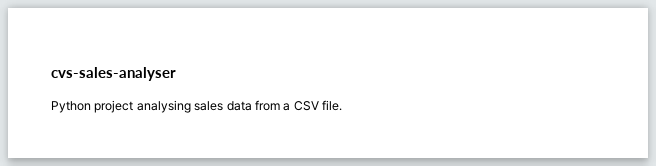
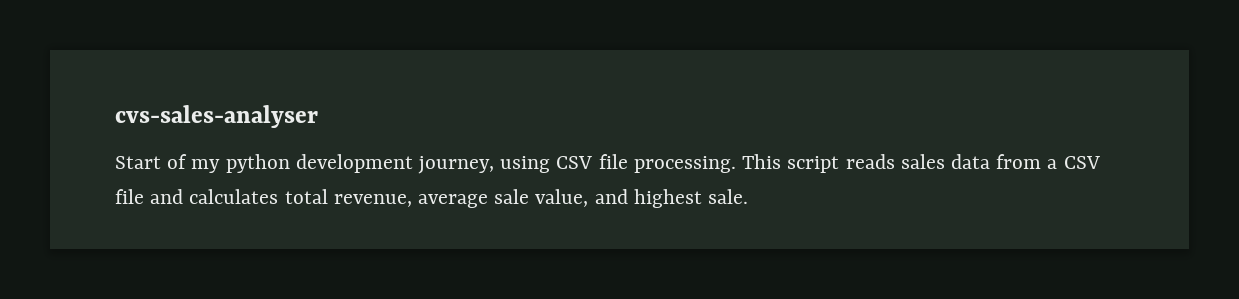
- Python project analysing sales data from a CSV file.
+ Start of my python development journey, using CSV file processing. This script reads sales data from a CSV file and calculates total revenue, average sale value, and highest sale.

